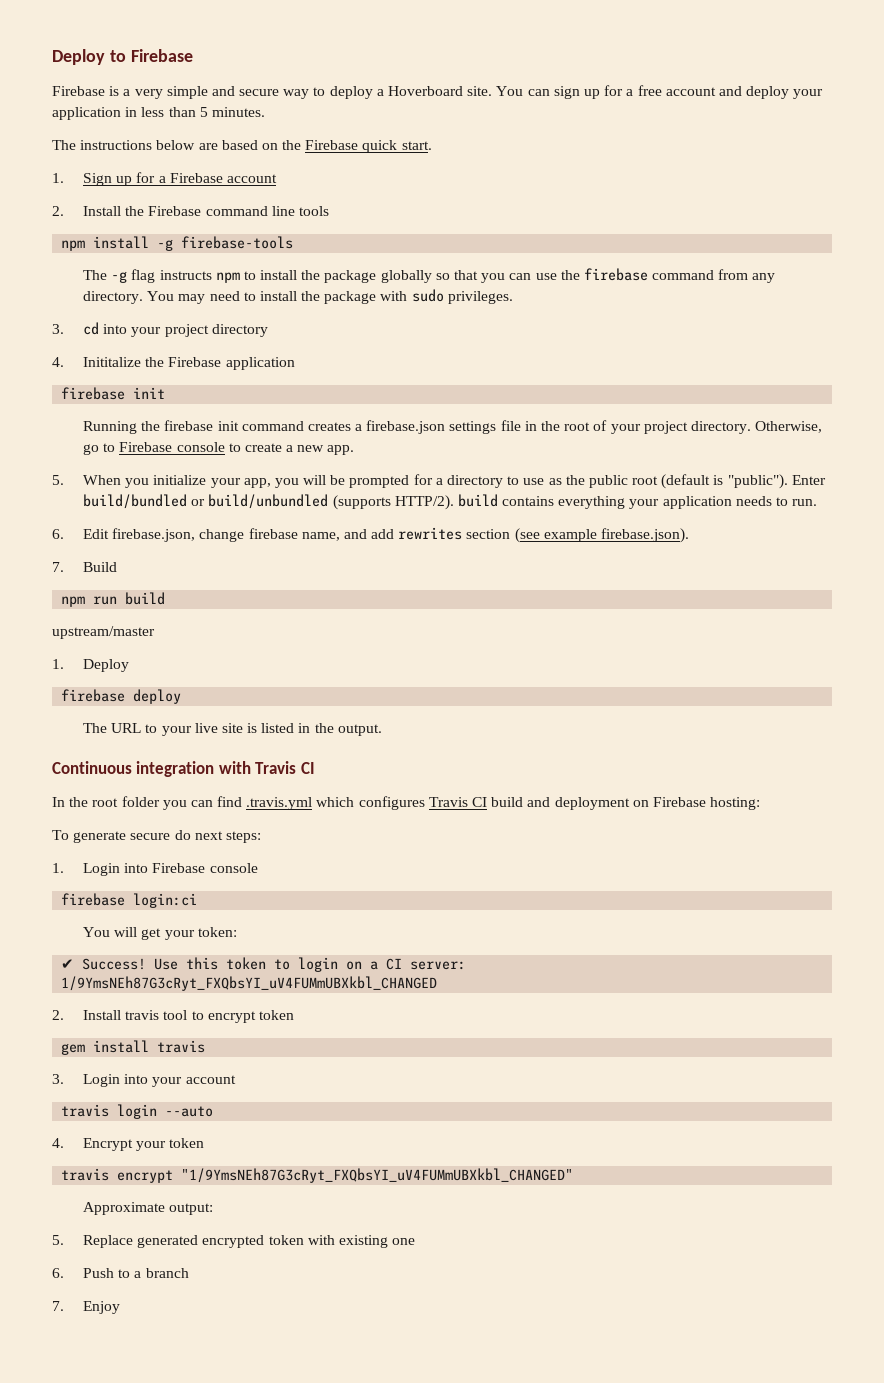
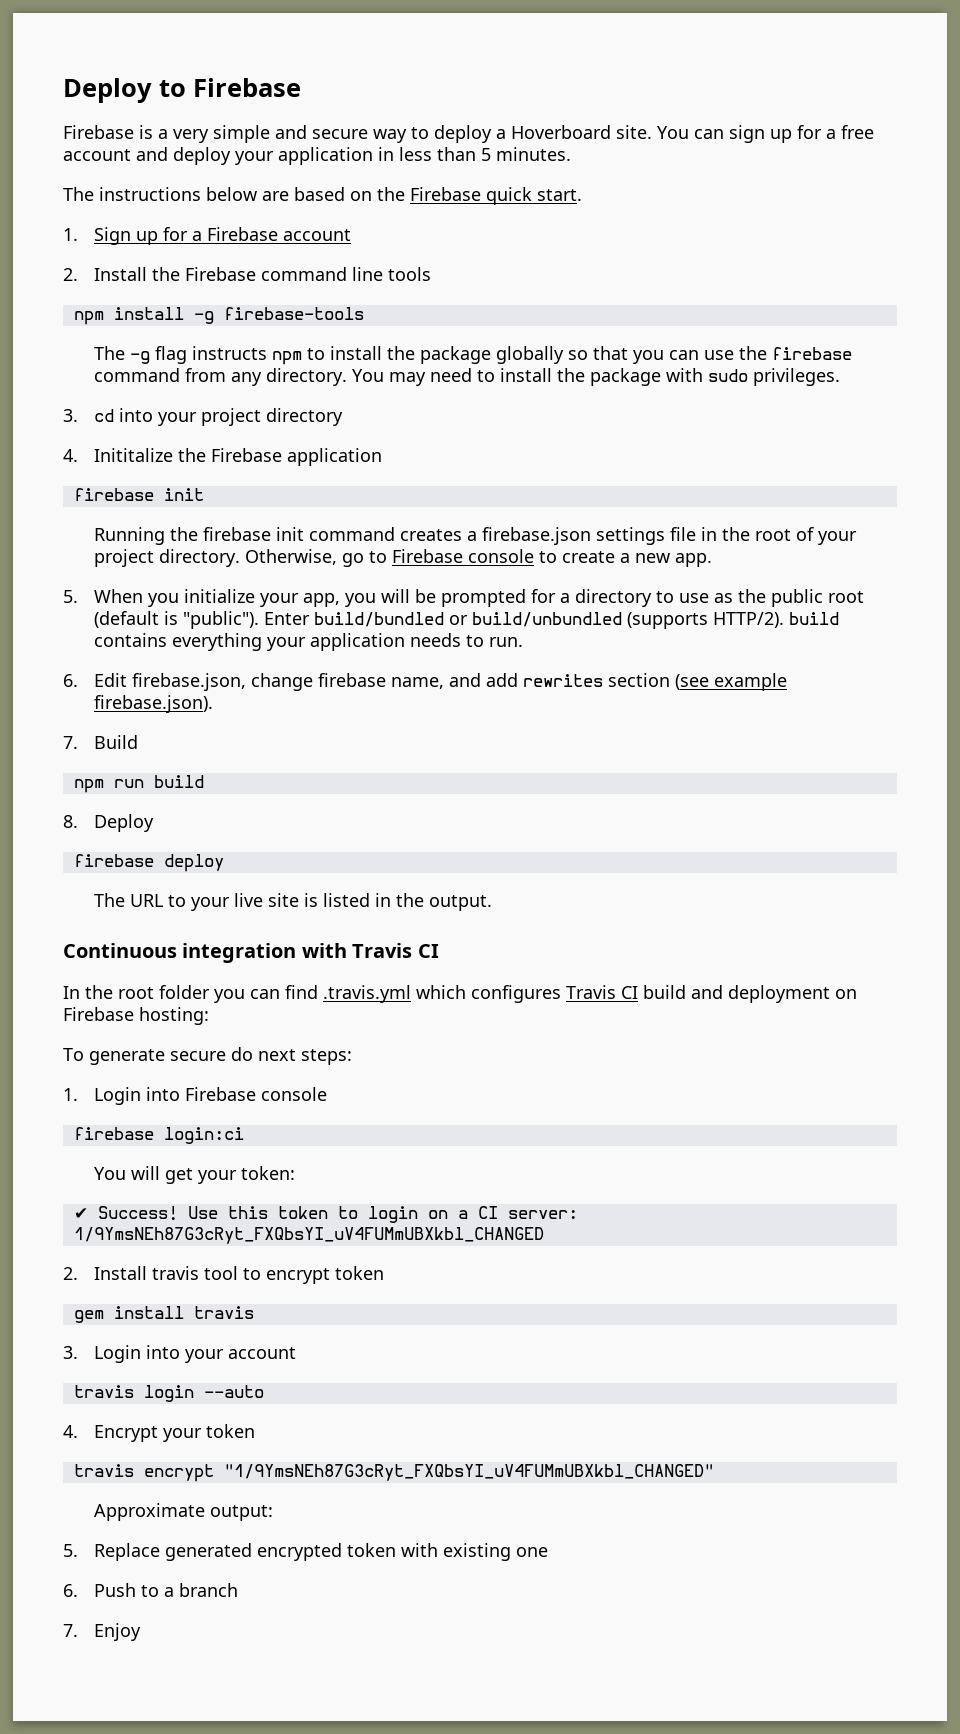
- upstream/master
- 1. Deploy
+ 8. Deploy

